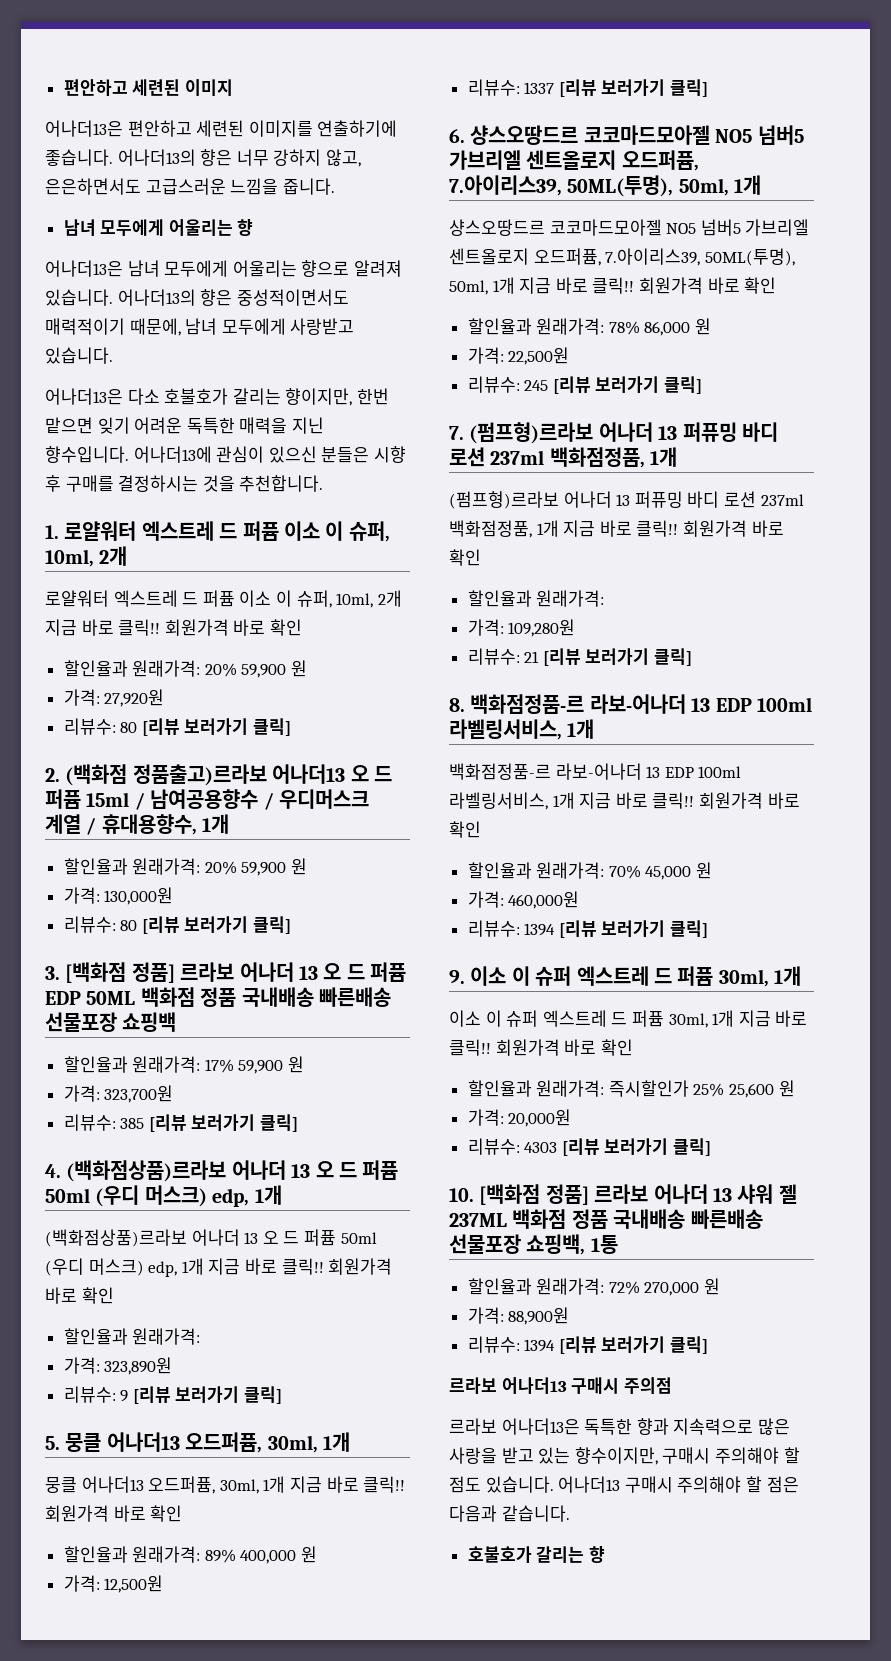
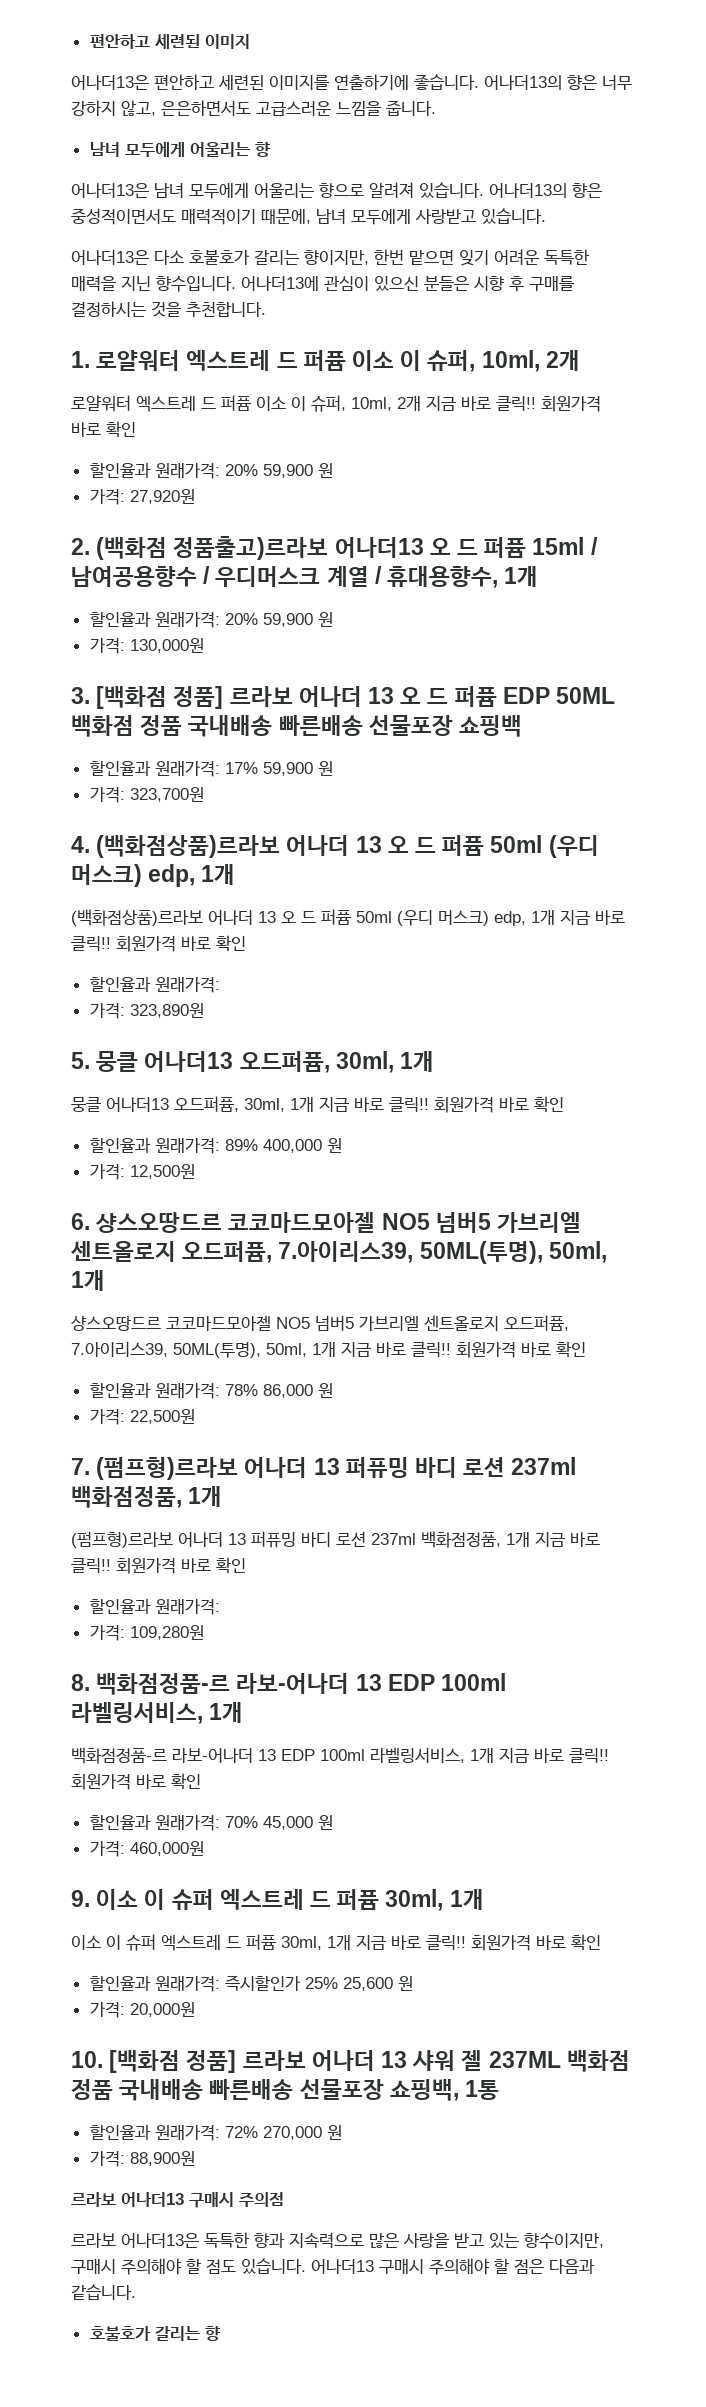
  가격: 27,920원
- 리뷰수: 80 [리뷰 보러가기 클릭]
  가격: 130,000원
- 리뷰수: 80 [리뷰 보러가기 클릭]
- 리뷰수: 385 [리뷰 보러가기 클릭]
- 리뷰수: 9 [리뷰 보러가기 클릭]
- 리뷰수: 1337 [리뷰 보러가기 클릭]
- 리뷰수: 245 [리뷰 보러가기 클릭]
- 리뷰수: 21 [리뷰 보러가기 클릭]
  가격: 460,000원
- 리뷰수: 1394 [리뷰 보러가기 클릭]
- 리뷰수: 4303 [리뷰 보러가기 클릭]
  가격: 88,900원
- 리뷰수: 1394 [리뷰 보러가기 클릭]

